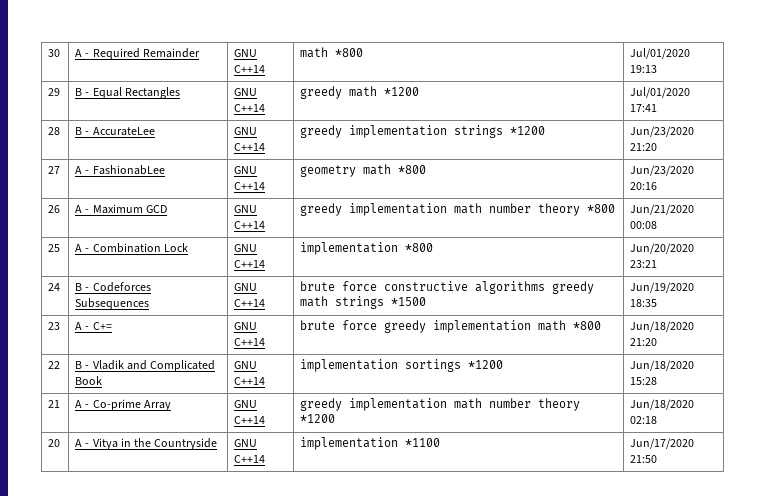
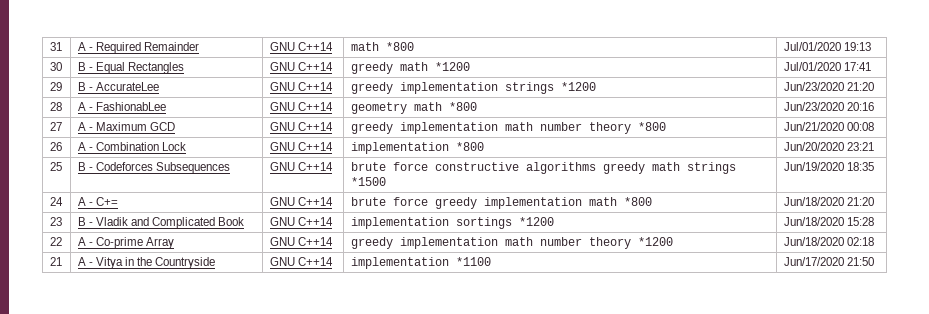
- 30 | A - Required Remainder | GNU C++14 | math *800 | Jul/01/2020 19:13
+ 31 | A - Required Remainder | GNU C++14 | math *800 | Jul/01/2020 19:13
- 29 | B - Equal Rectangles | GNU C++14 | greedy math *1200 | Jul/01/2020 17:41
+ 30 | B - Equal Rectangles | GNU C++14 | greedy math *1200 | Jul/01/2020 17:41
- 28 | B - AccurateLee | GNU C++14 | greedy implementation strings *1200 | Jun/23/2020 21:20
+ 29 | B - AccurateLee | GNU C++14 | greedy implementation strings *1200 | Jun/23/2020 21:20
- 27 | A - FashionabLee | GNU C++14 | geometry math *800 | Jun/23/2020 20:16
+ 28 | A - FashionabLee | GNU C++14 | geometry math *800 | Jun/23/2020 20:16
- 26 | A - Maximum GCD | GNU C++14 | greedy implementation math number theory *800 | Jun/21/2020 00:08
+ 27 | A - Maximum GCD | GNU C++14 | greedy implementation math number theory *800 | Jun/21/2020 00:08
- 25 | A - Combination Lock | GNU C++14 | implementation *800 | Jun/20/2020 23:21
+ 26 | A - Combination Lock | GNU C++14 | implementation *800 | Jun/20/2020 23:21
- 24 | B - Codeforces Subsequences | GNU C++14 | brute force constructive algorithms greedy math strings *1500 | Jun/19/2020 18:35
+ 25 | B - Codeforces Subsequences | GNU C++14 | brute force constructive algorithms greedy math strings *1500 | Jun/19/2020 18:35
- 23 | A - C+= | GNU C++14 | brute force greedy implementation math *800 | Jun/18/2020 21:20
+ 24 | A - C+= | GNU C++14 | brute force greedy implementation math *800 | Jun/18/2020 21:20
- 22 | B - Vladik and Complicated Book | GNU C++14 | implementation sortings *1200 | Jun/18/2020 15:28
+ 23 | B - Vladik and Complicated Book | GNU C++14 | implementation sortings *1200 | Jun/18/2020 15:28
- 21 | A - Co-prime Array | GNU C++14 | greedy implementation math number theory *1200 | Jun/18/2020 02:18
+ 22 | A - Co-prime Array | GNU C++14 | greedy implementation math number theory *1200 | Jun/18/2020 02:18
- 20 | A - Vitya in the Countryside | GNU C++14 | implementation *1100 | Jun/17/2020 21:50
+ 21 | A - Vitya in the Countryside | GNU C++14 | implementation *1100 | Jun/17/2020 21:50

